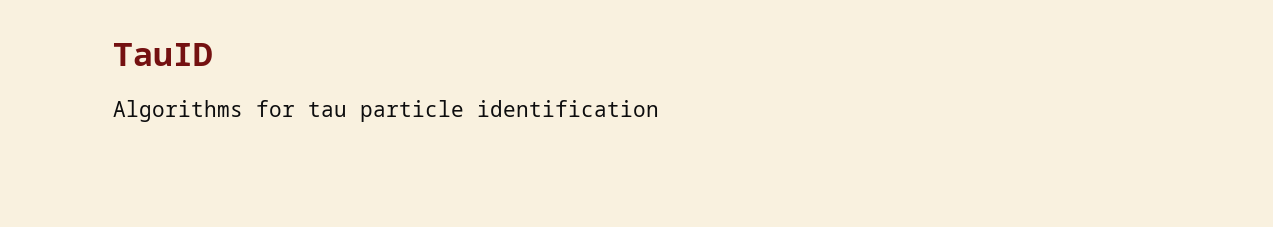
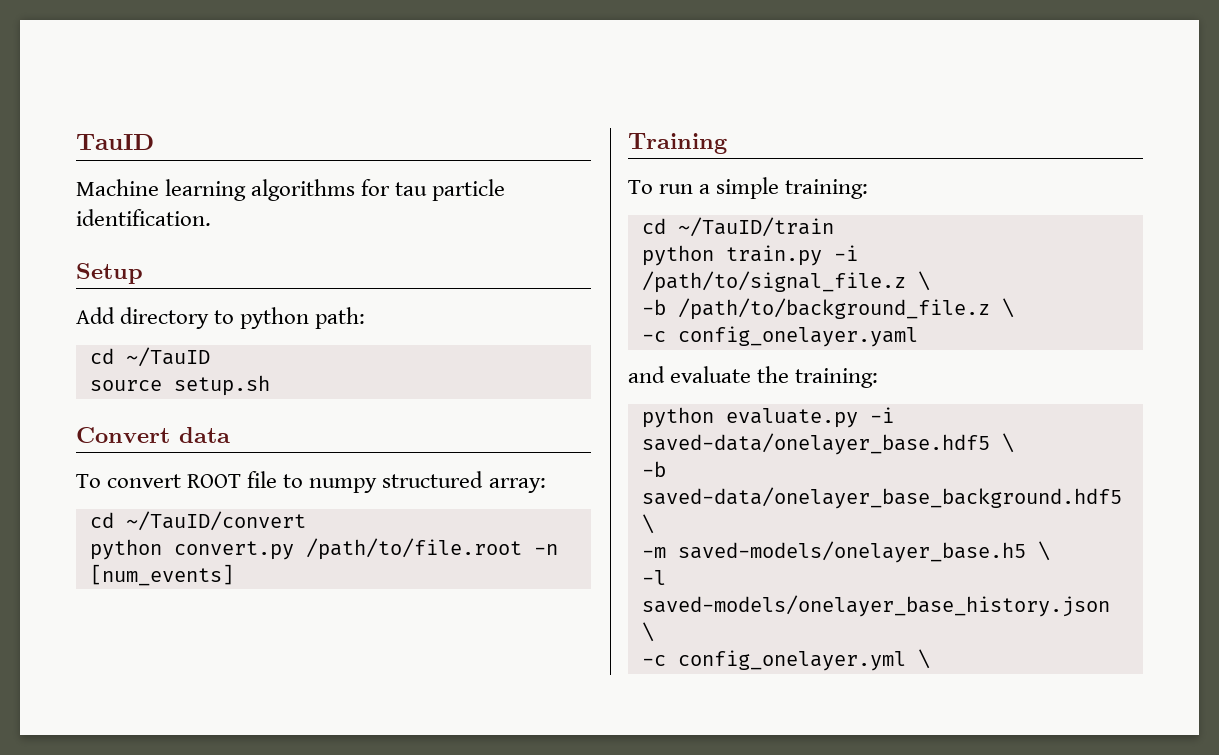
- Algorithms for tau particle identification
+ Machine learning algorithms for tau particle identification.
+ Setup
+ Add directory to python path:
+ cd ~/TauID
+ source setup.sh
+ Convert data
+ To convert ROOT file to numpy structured array:
+ cd ~/TauID/convert
+ python convert.py /path/to/file.root -n [num_events]
+ Training
+ To run a simple training:
+ cd ~/TauID/train
+ python train.py -i /path/to/signal_file.z \
+ -b /path/to/background_file.z \
+ -c config_onelayer.yaml
+ and evaluate the training:
+ python evaluate.py -i saved-data/onelayer_base.hdf5 \
+ -b saved-data/onelayer_base_background.hdf5 \
+ -m saved-models/onelayer_base.h5 \
+ -l saved-models/onelayer_base_history.json \
+ -c config_onelayer.yml \

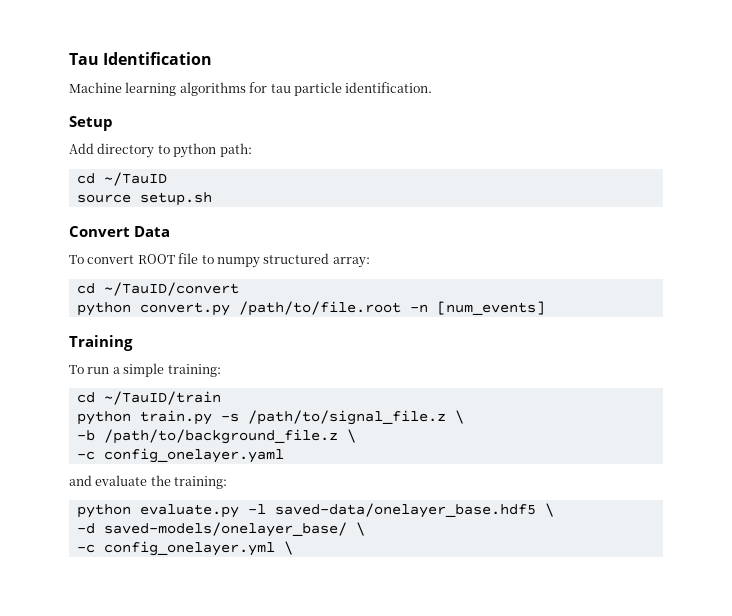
- TauID
+ Tau Identification
- Convert data
+ Convert Data
- python train.py -i /path/to/signal_file.z \
+ python train.py -s /path/to/signal_file.z \
- python evaluate.py -i saved-data/onelayer_base.hdf5 \
+ python evaluate.py -l saved-data/onelayer_base.hdf5 \
- -b saved-data/onelayer_base_background.hdf5 \
- -m saved-models/onelayer_base.h5 \
- -l saved-models/onelayer_base_history.json \
+ -d saved-models/onelayer_base/ \

